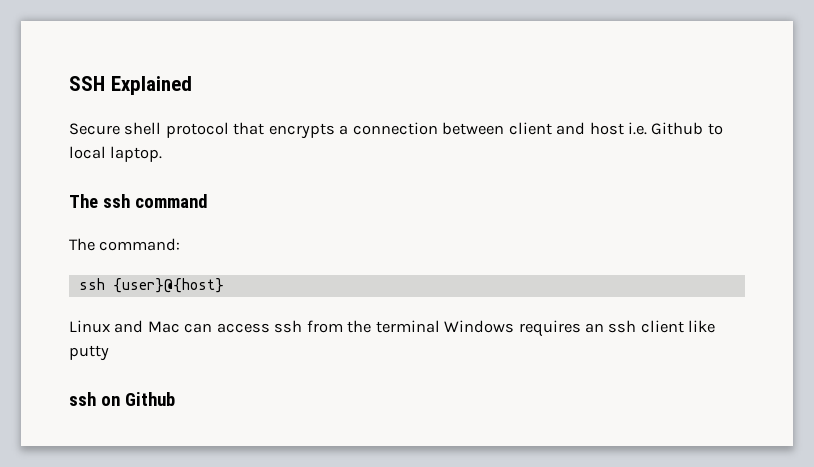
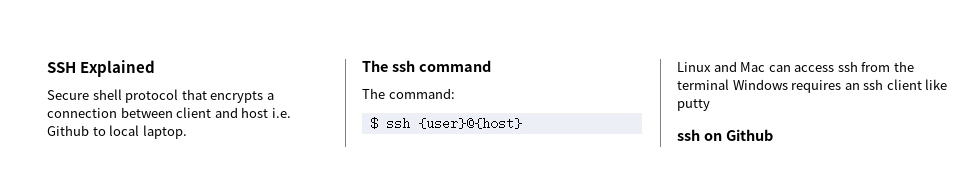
- ssh {user}@{host}
+ $ ssh {user}@{host}

